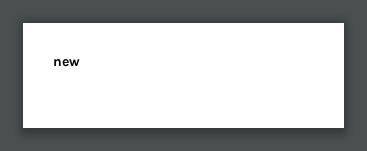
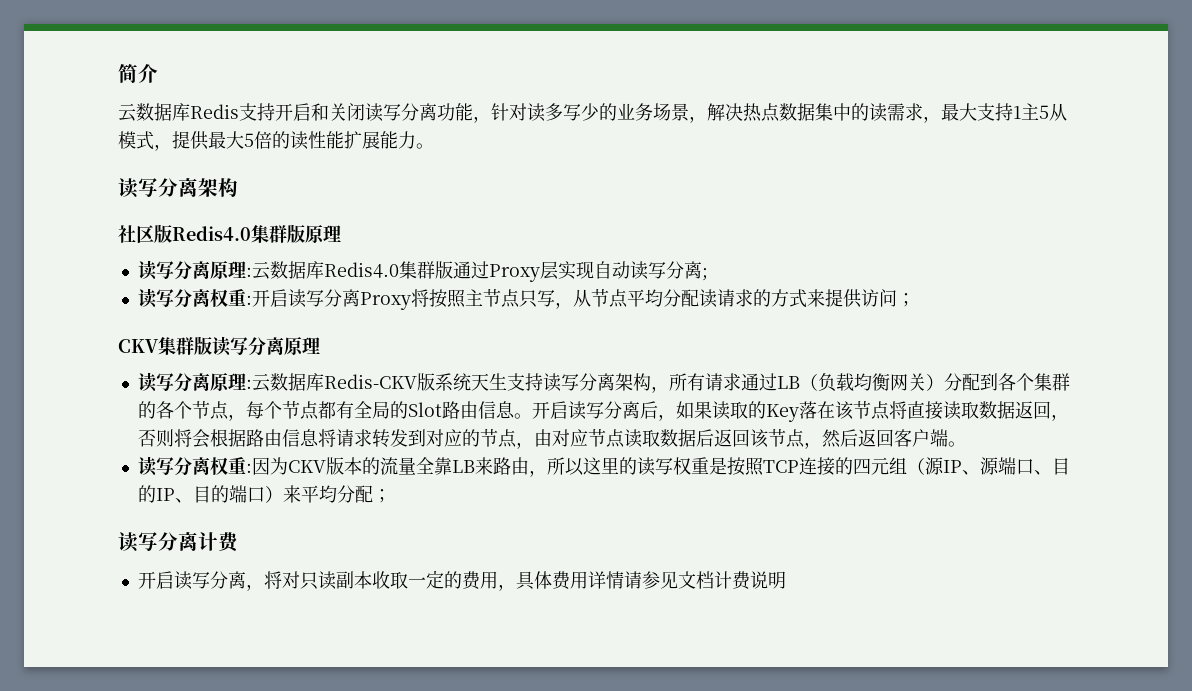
- new
+ 简介
+ 云数据库Redis支持开启和关闭读写分离功能，针对读多写少的业务场景，解决热点数据集中的读需求，最大支持1主5从模式，提供最大5倍的读性能扩展能力。
+ 读写分离架构
+ 社区版Redis4.0集群版原理
+ 读写分离原理:云数据库Redis4.0集群版通过Proxy层实现自动读写分离;
+ 读写分离权重:开启读写分离Proxy将按照主节点只写，从节点平均分配读请求的方式来提供访问；
+ CKV集群版读写分离原理
+ 读写分离原理:云数据库Redis-CKV版系统天生支持读写分离架构，所有请求通过LB（负载均衡网关）分配到各个集群的各个节点，每个节点都有全局的Slot路由信息。开启读写分离后，如果读取的Key落在该节点将直接读取数据返回，否则将会根据路由信息将请求转发到对应的节点，由对应节点读取数据后返回该节点，然后返回客户端。
+ 读写分离权重:因为CKV版本的流量全靠LB来路由，所以这里的读写权重是按照TCP连接的四元组（源IP、源端口、目的IP、目的端口）来平均分配；
+ 读写分离计费
+ 开启读写分离，将对只读副本收取一定的费用，具体费用详情请参见文档计费说明

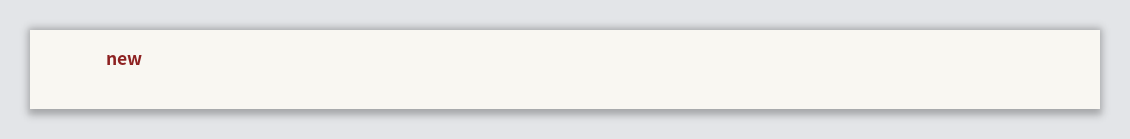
- 简介
- 云数据库Redis支持开启和关闭读写分离功能，针对读多写少的业务场景，解决热点数据集中的读需求，最大支持1主5从模式，提供最大5倍的读性能扩展能力。
- 读写分离架构
- 社区版Redis4.0集群版原理
- 读写分离原理:云数据库Redis4.0集群版通过Proxy层实现自动读写分离;
- 读写分离权重:开启读写分离Proxy将按照主节点只写，从节点平均分配读请求的方式来提供访问；
- CKV集群版读写分离原理
- 读写分离原理:云数据库Redis-CKV版系统天生支持读写分离架构，所有请求通过LB（负载均衡网关）分配到各个集群的各个节点，每个节点都有全局的Slot路由信息。开启读写分离后，如果读取的Key落在该节点将直接读取数据返回，否则将会根据路由信息将请求转发到对应的节点，由对应节点读取数据后返回该节点，然后返回客户端。
- 读写分离权重:因为CKV版本的流量全靠LB来路由，所以这里的读写权重是按照TCP连接的四元组（源IP、源端口、目的IP、目的端口）来平均分配；
- 读写分离计费
- 开启读写分离，将对只读副本收取一定的费用，具体费用详情请参见文档计费说明
+ new

